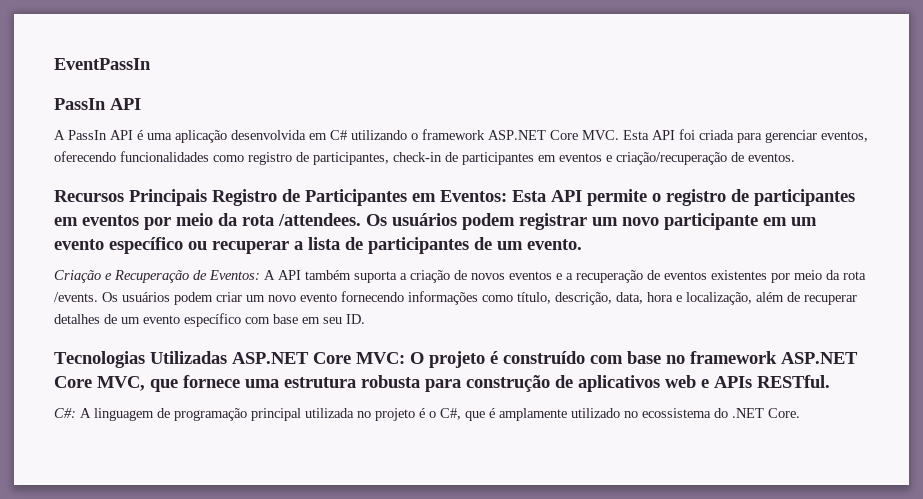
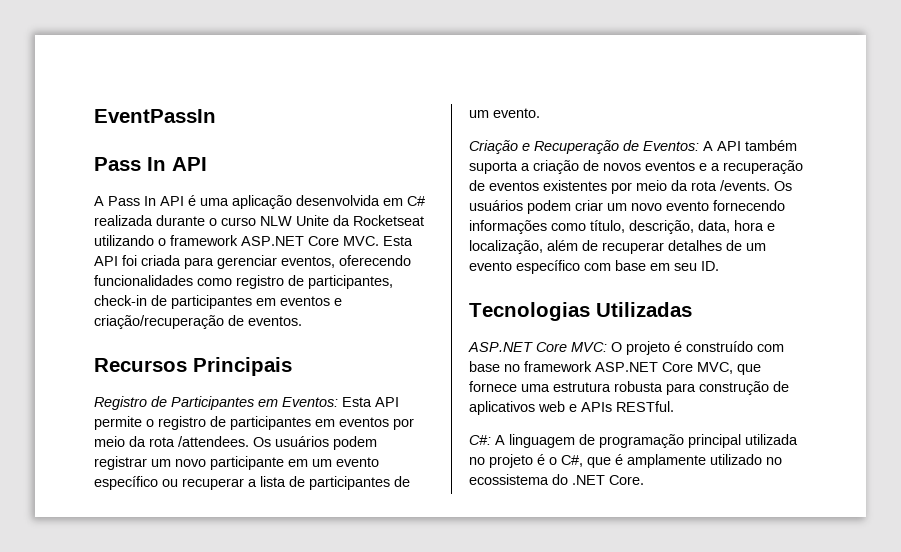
  EventPassIn
- PassIn API
+ Pass In API
- A PassIn API é uma aplicação desenvolvida em C# utilizando o framework ASP.NET Core MVC. Esta API foi criada para gerenciar eventos, oferecendo funcionalidades como registro de participantes, check-in de participantes em eventos e criação/recuperação de eventos.
+ A Pass In API é uma aplicação desenvolvida em C# realizada durante o curso NLW Unite da Rocketseat utilizando o framework ASP.NET Core MVC. Esta API foi criada para gerenciar eventos, oferecendo funcionalidades como registro de participantes, check-in de participantes em eventos e criação/recuperação de eventos.
- Recursos Principais Registro de Participantes em Eventos: Esta API permite o registro de participantes em eventos por meio da rota /attendees.
+ Recursos Principais
+ Registro de Participantes em Eventos: Esta API permite o registro de participantes em eventos por meio da rota /attendees.
- Tecnologias Utilizadas ASP.NET Core MVC: O projeto é construído com base no framework ASP.NET Core MVC, que fornece uma estrutura robusta para construção de aplicativos web e APIs RESTful.
+ Tecnologias Utilizadas
+ ASP.NET Core MVC: O projeto é construído com base no framework ASP.NET Core MVC, que fornece uma estrutura robusta para construção de aplicativos web e APIs RESTful.

